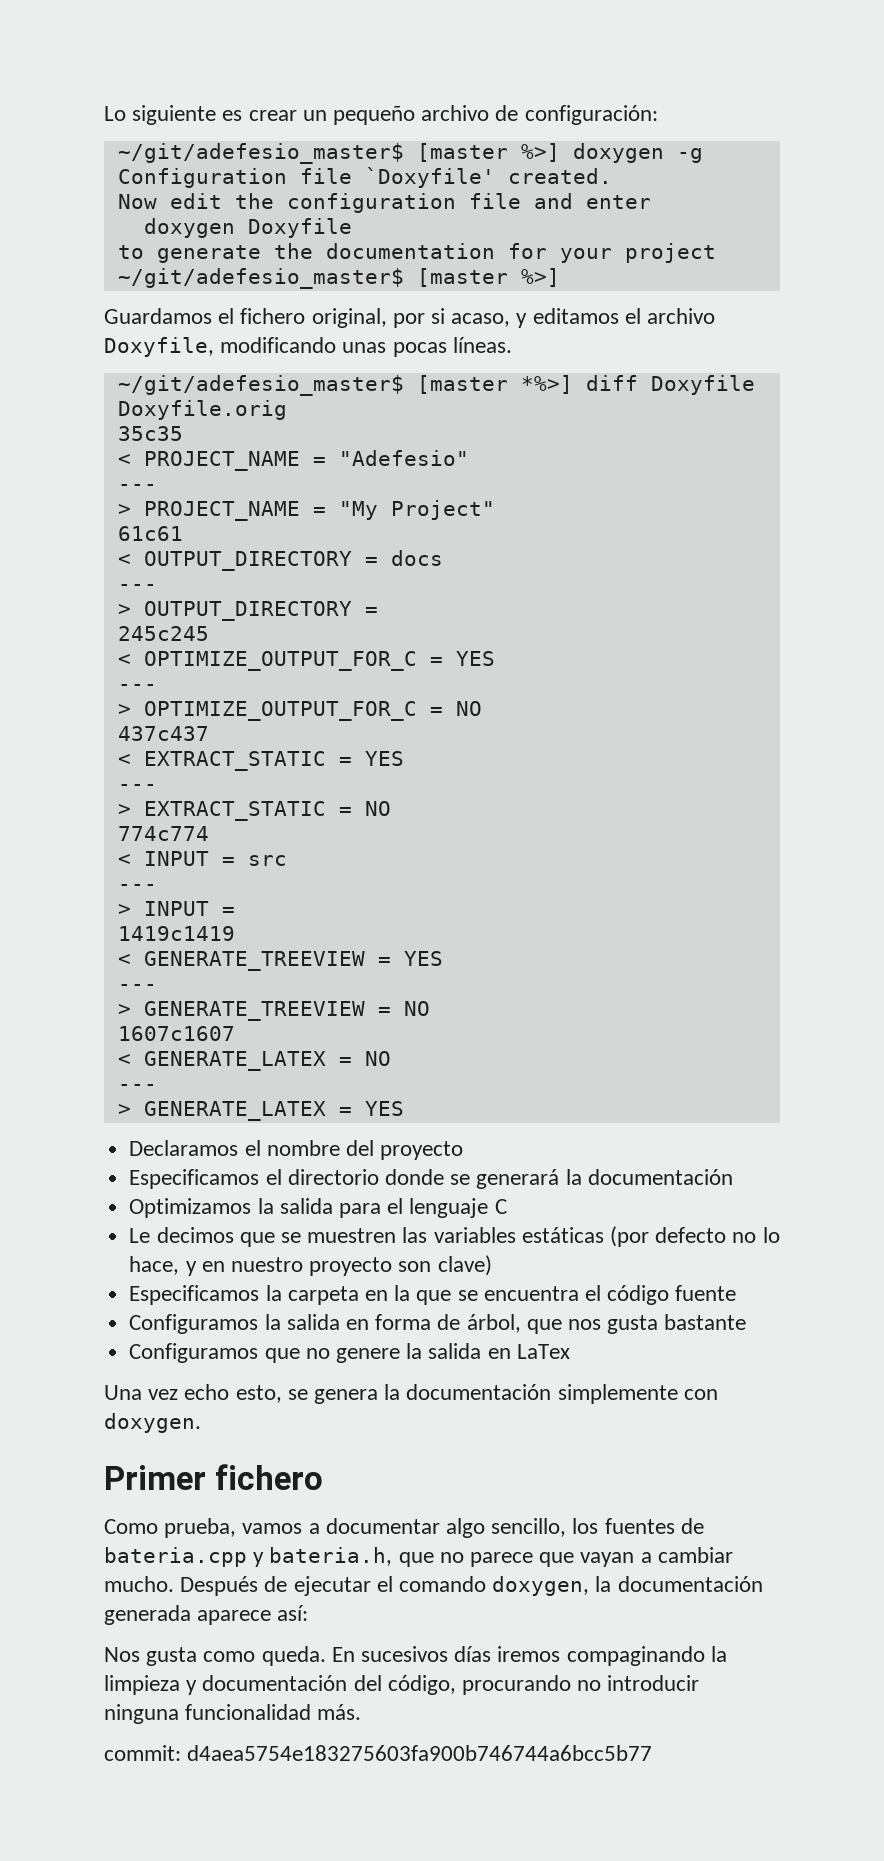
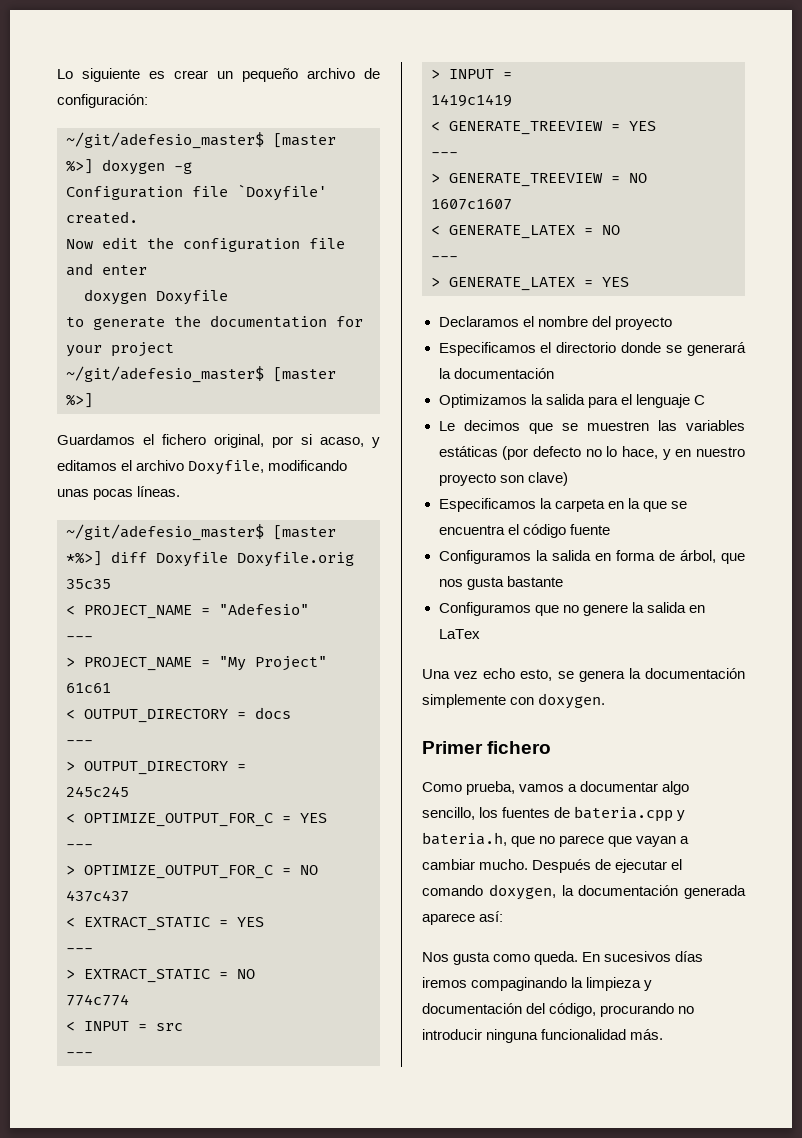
- commit: d4aea5754e183275603fa900b746744a6bcc5b77

